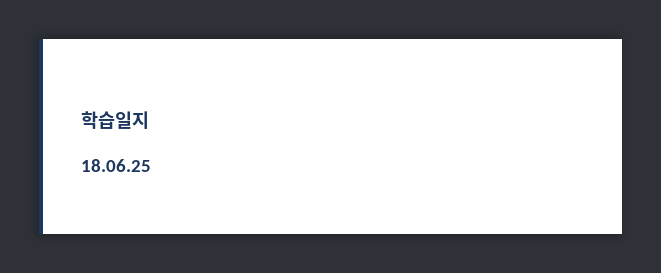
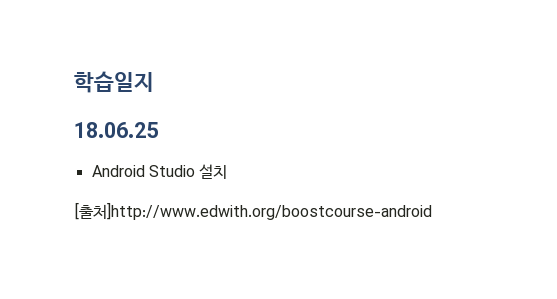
+ Android Studio 설치
+ [출처]http://www.edwith.org/boostcourse-android

